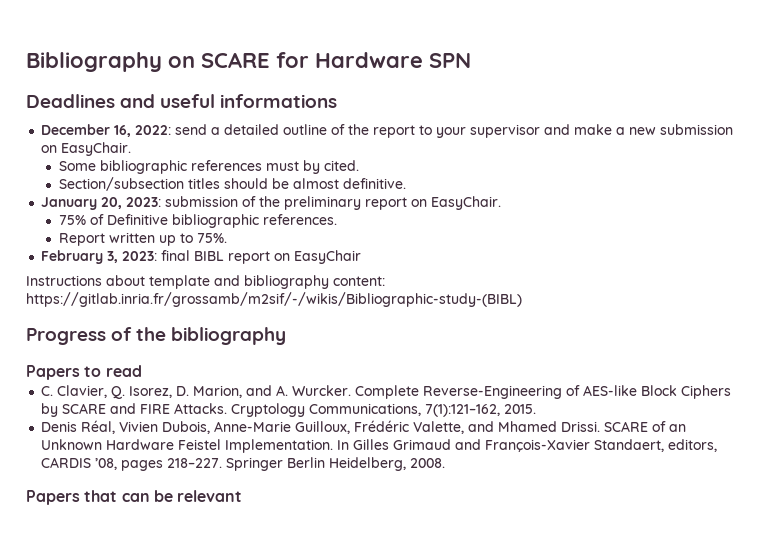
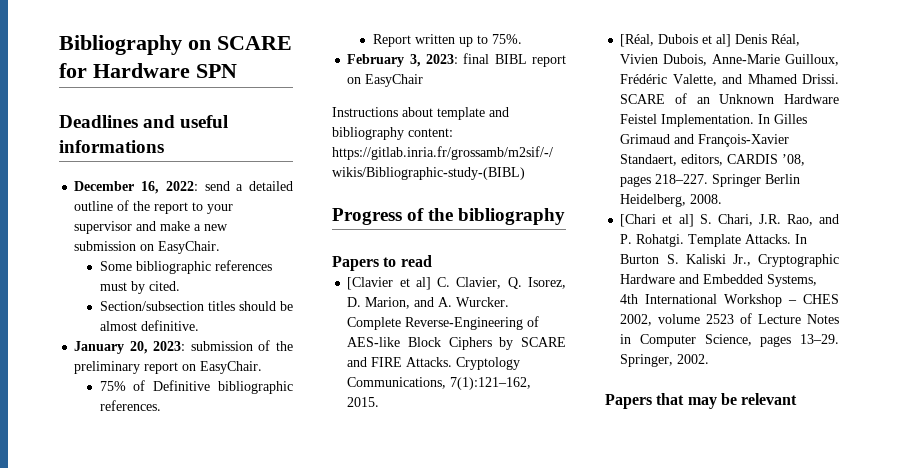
- C. Clavier, Q. Isorez, D. Marion, and A. Wurcker.
+ [Clavier et al] C. Clavier, Q. Isorez, D. Marion, and A. Wurcker.
- Denis Réal, Vivien Dubois, Anne-Marie Guilloux, Frédéric Valette, and Mhamed Drissi.
+ [Réal, Dubois et al] Denis Réal, Vivien Dubois, Anne-Marie Guilloux, Frédéric Valette, and Mhamed Drissi.
+ [Chari et al] S. Chari, J.R. Rao, and P. Rohatgi. Template Attacks. In Burton S. Kaliski Jr., Cryptographic Hardware and Embedded Systems, 4th International Workshop – CHES 2002, volume 2523 of Lecture Notes in Computer Science, pages 13–29. Springer, 2002.
- Papers that can be relevant
+ Papers that may be relevant

